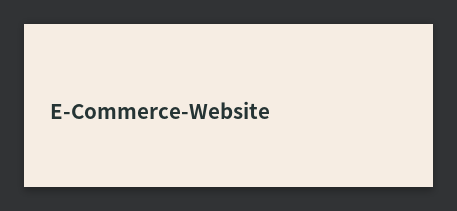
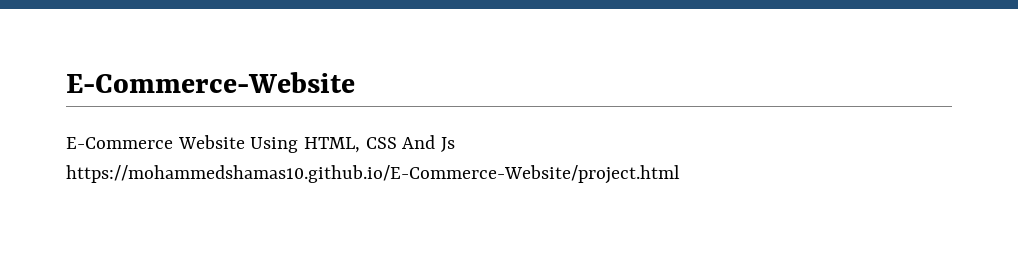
+ E-Commerce Website Using HTML, CSS And Js https://mohammedshamas10.github.io/E-Commerce-Website/project.html

